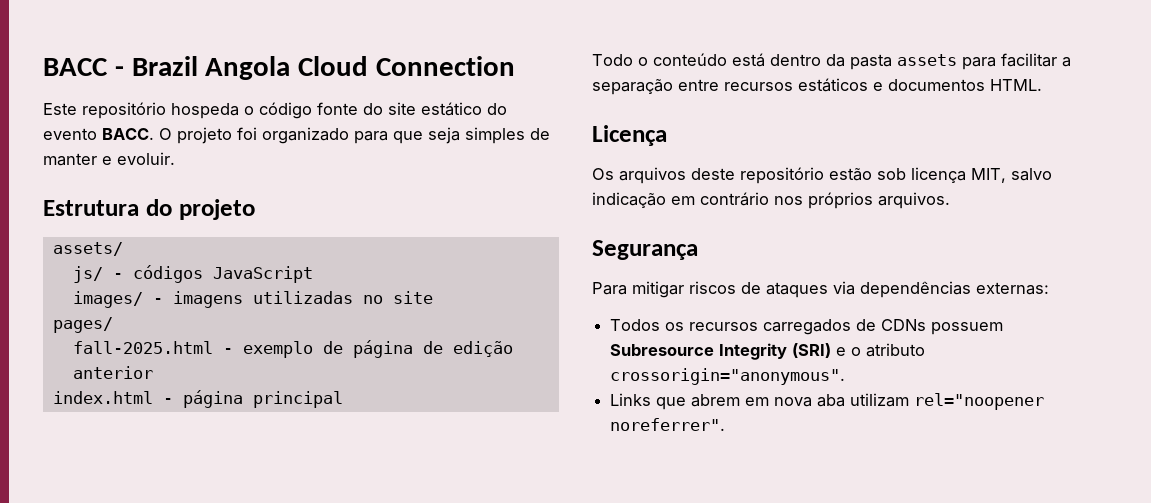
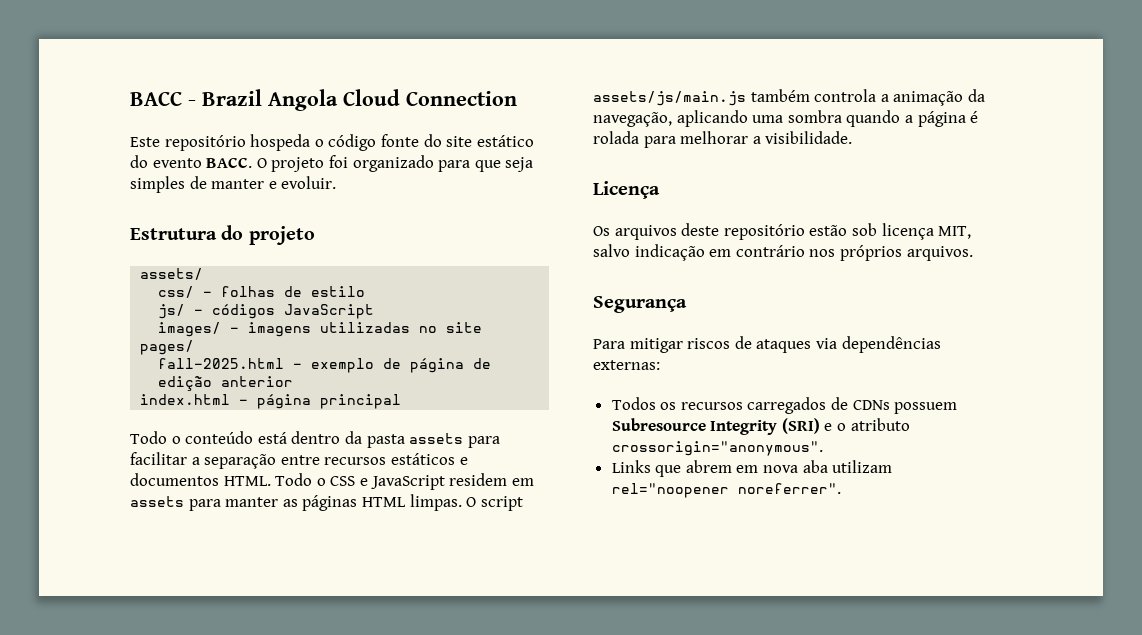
+ css/ - folhas de estilo
+ Todo o CSS e JavaScript residem em assets para manter as páginas HTML limpas. O script assets/js/main.js também controla a animação da navegação, aplicando uma sombra quando a página é rolada para melhorar a visibilidade.

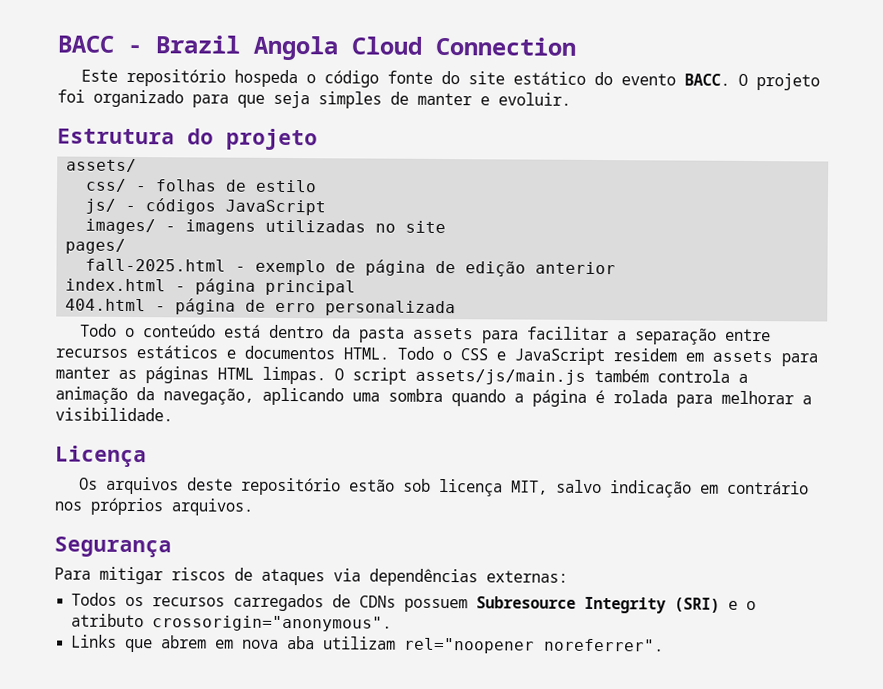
+ 404.html - página de erro personalizada

